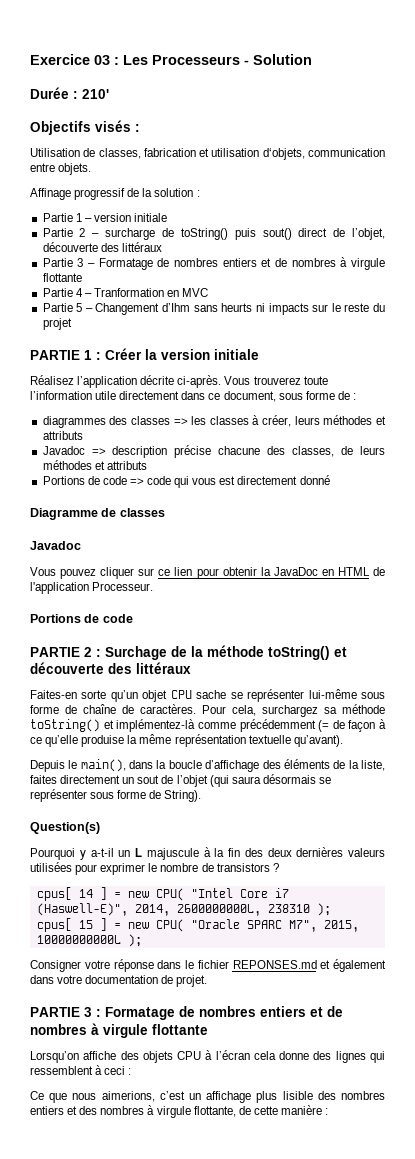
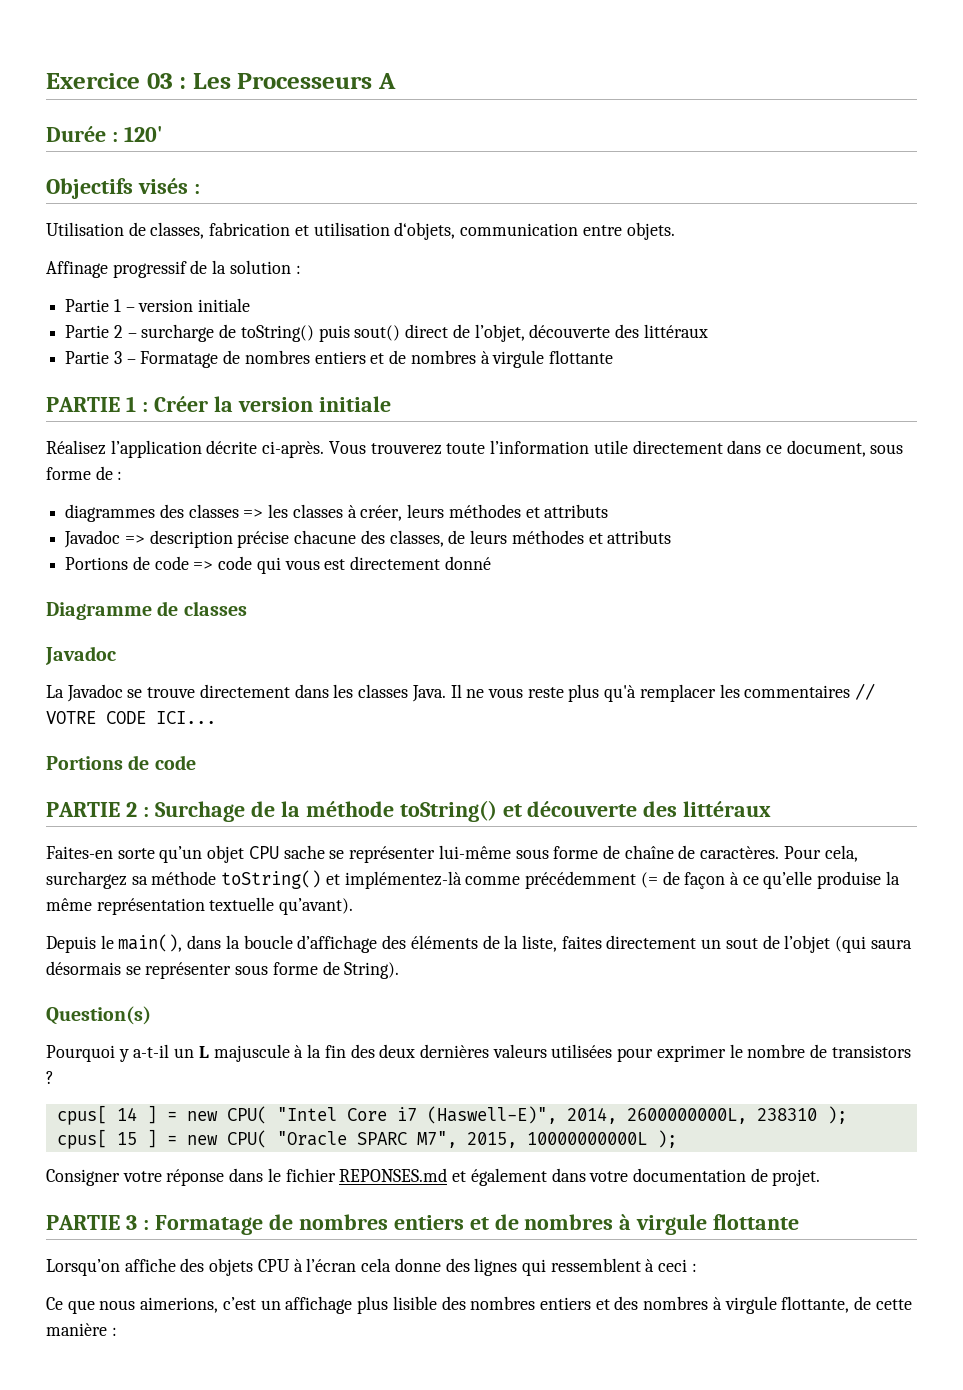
- Exercice 03 : Les Processeurs - Solution
+ Exercice 03 : Les Processeurs A
- Durée : 210'
+ Durée : 120'
- Partie 4 – Tranformation en MVC
- Partie 5 – Changement d’Ihm sans heurts ni impacts sur le reste du projet
- Vous pouvez cliquer sur ce lien pour obtenir la JavaDoc en HTML de l'application Processeur.
+ La Javadoc se trouve directement dans les classes Java. Il ne vous reste plus qu'à remplacer les commentaires // VOTRE CODE ICI...

